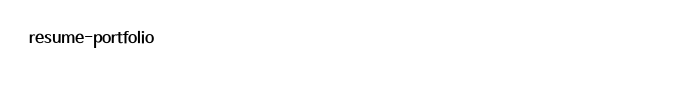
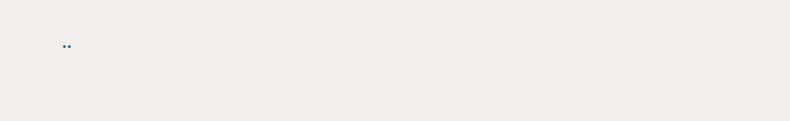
- resume-portfolio
+ ..

